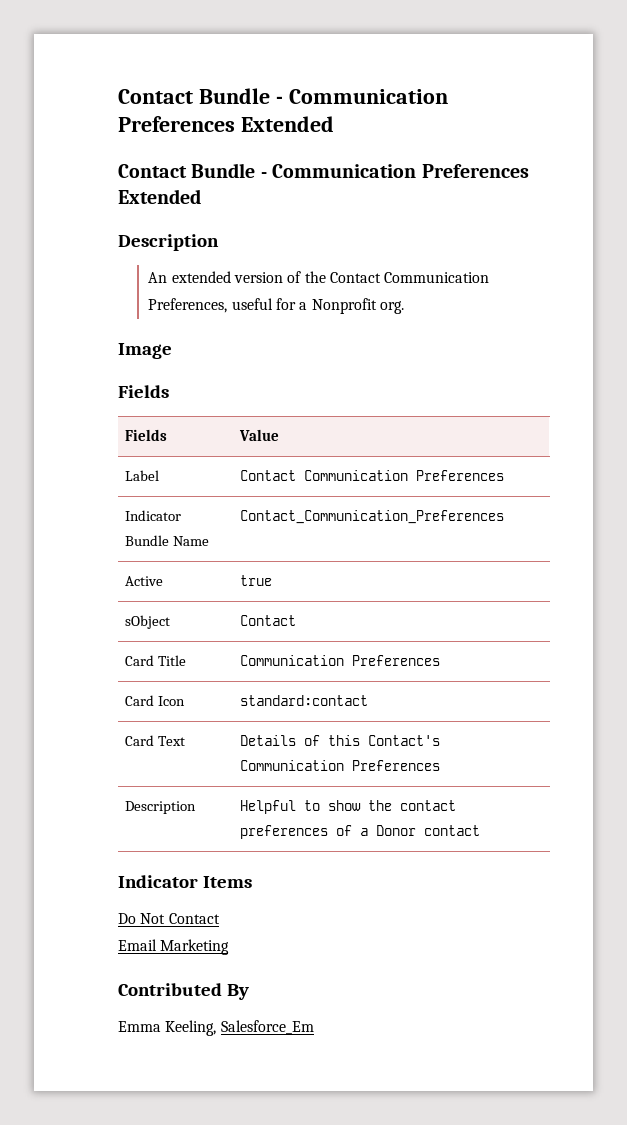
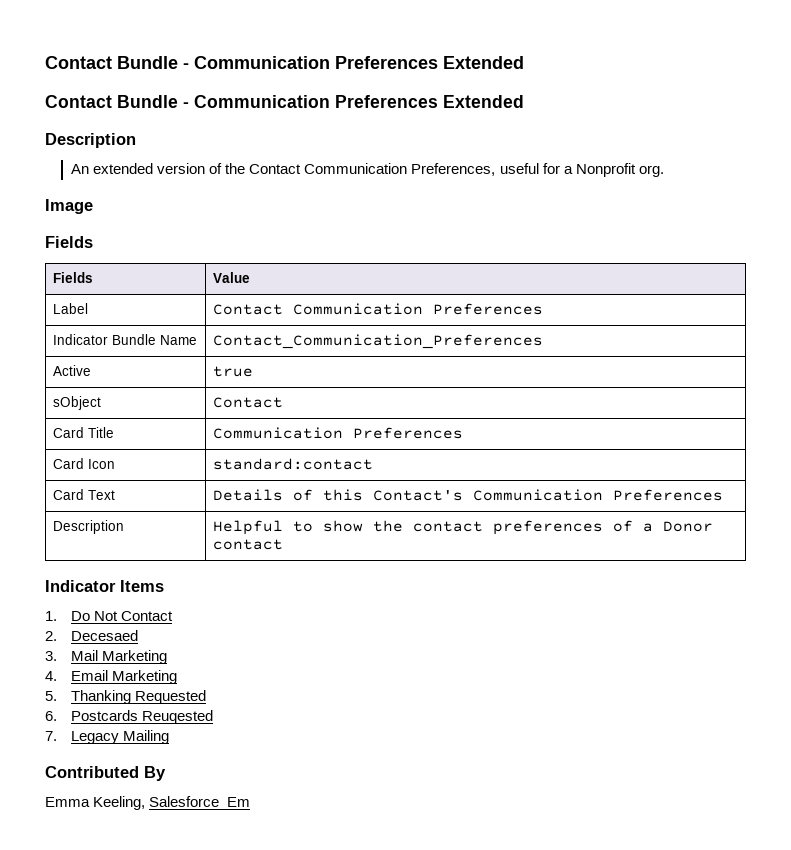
- Do Not Contact
+ 1. Do Not Contact
- Email Marketing
+ 2. Decesaed
+ 3. Mail Marketing
+ 4. Email Marketing
+ 5. Thanking Requested
+ 6. Postcards Reuqested
+ 7. Legacy Mailing

